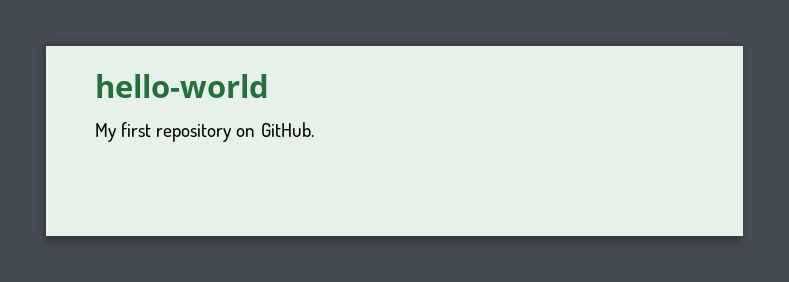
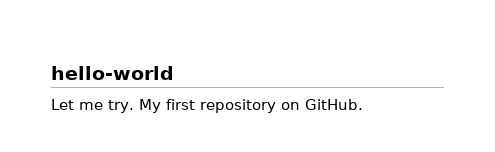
+ Let me try.

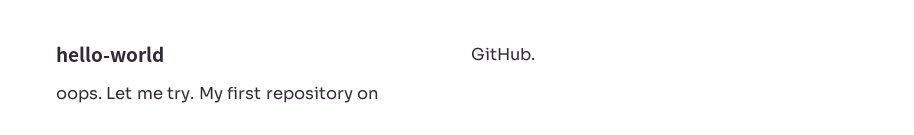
+ oops.

